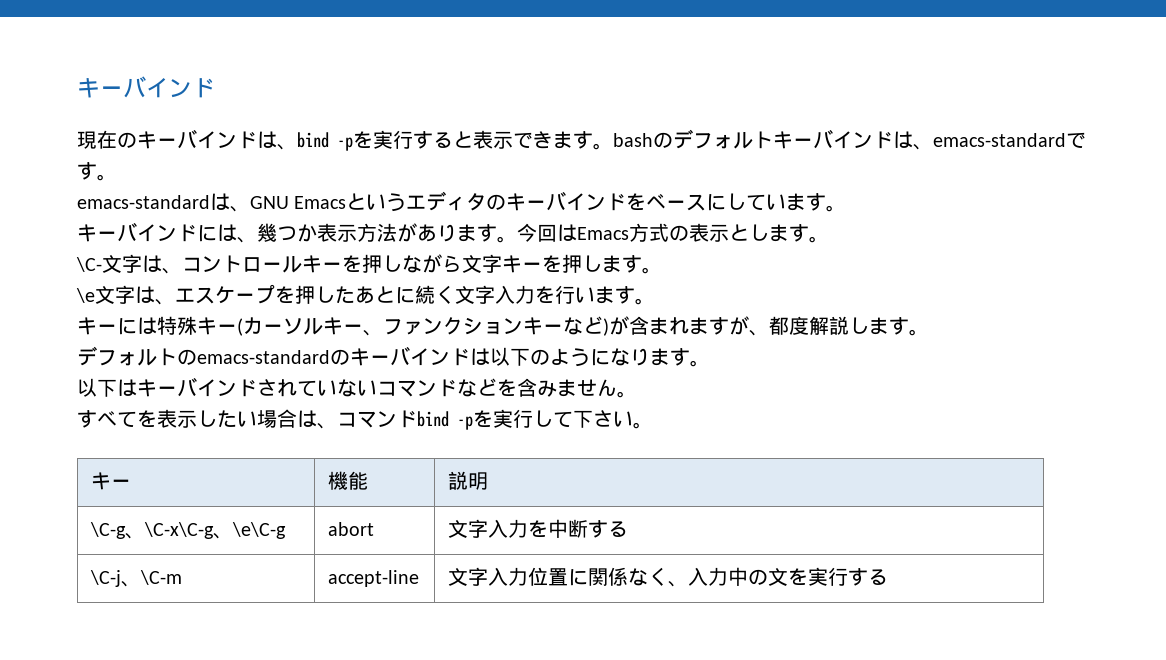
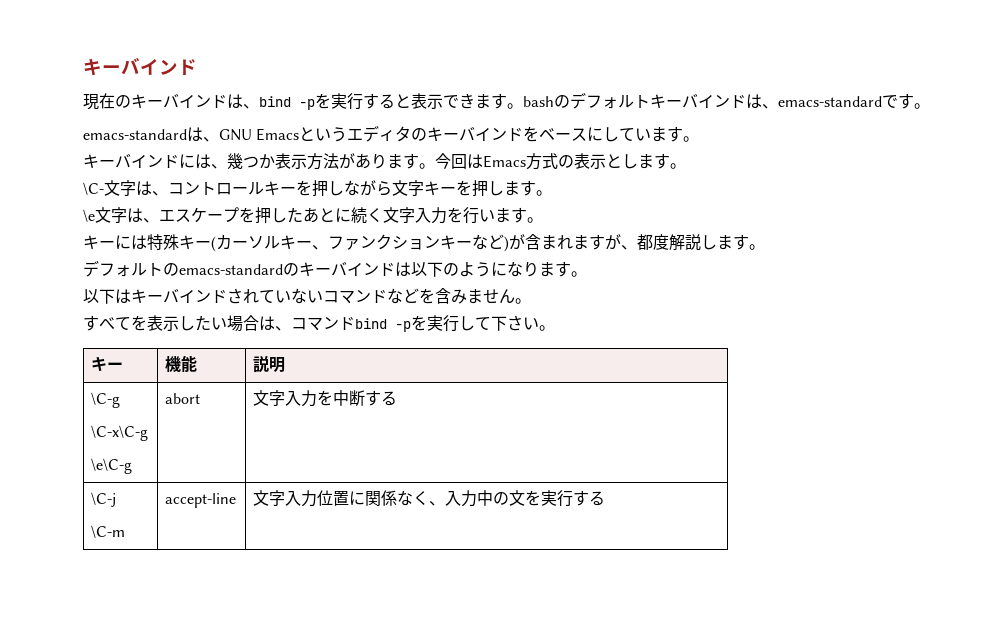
- \C-g、\C-x\C-g、\e\C-g | abort | 文字入力を中断する
+ \C-g
+ \C-x\C-g
+ \e\C-g | abort | 文字入力を中断する
- \C-j、\C-m | accept-line | 文字入力位置に関係なく、入力中の文を実行する
+ \C-j
+ \C-m | accept-line | 文字入力位置に関係なく、入力中の文を実行する

